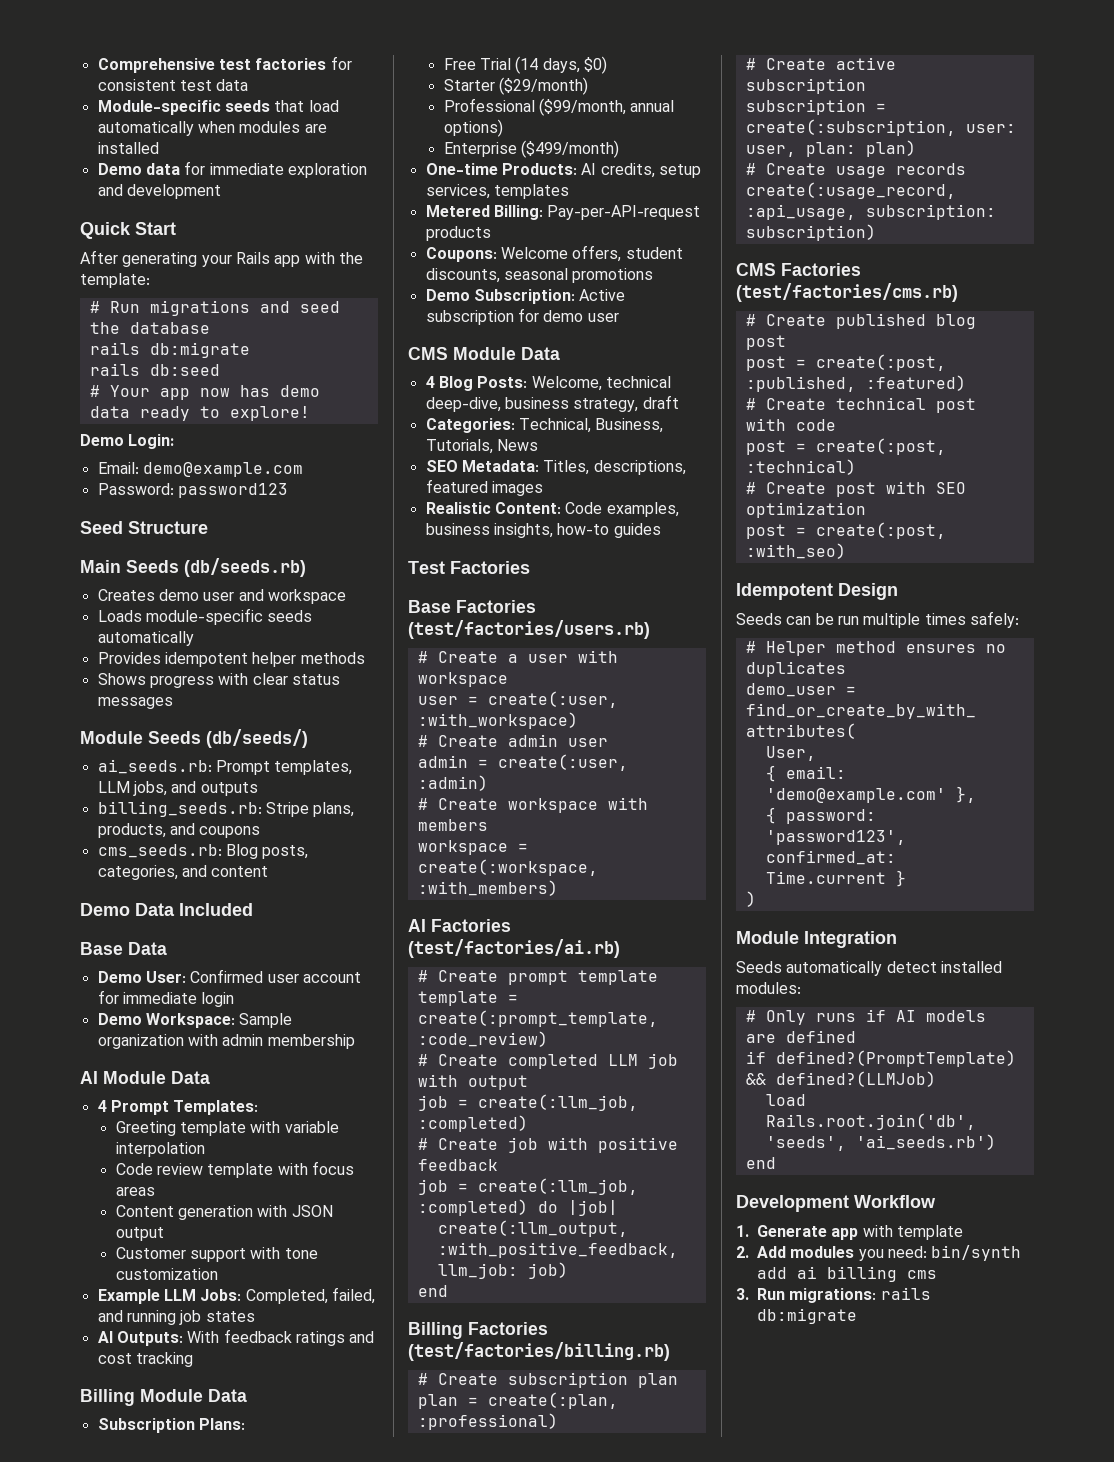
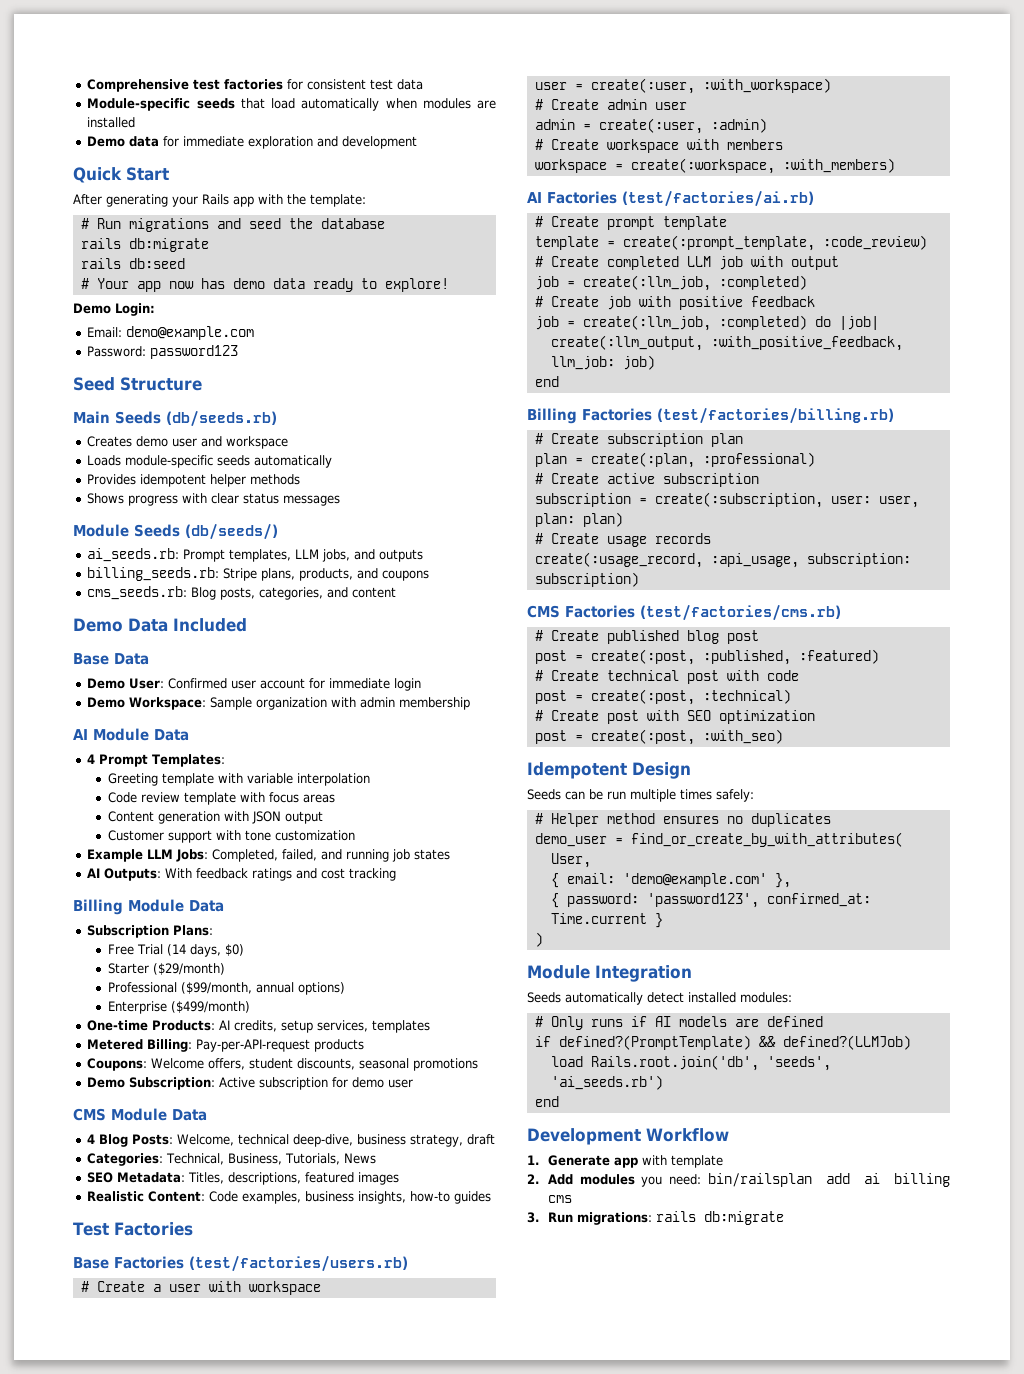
- 2. Add modules you need: bin/synth add ai billing cms
+ 2. Add modules you need: bin/railsplan add ai billing cms

